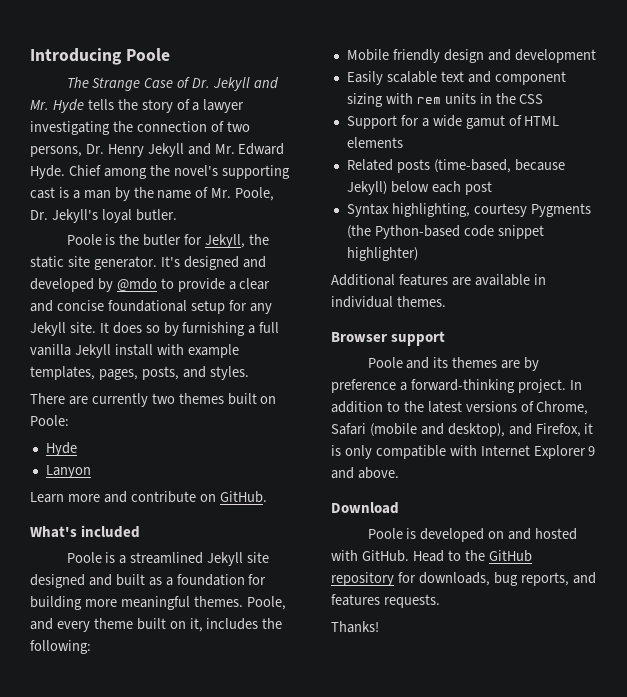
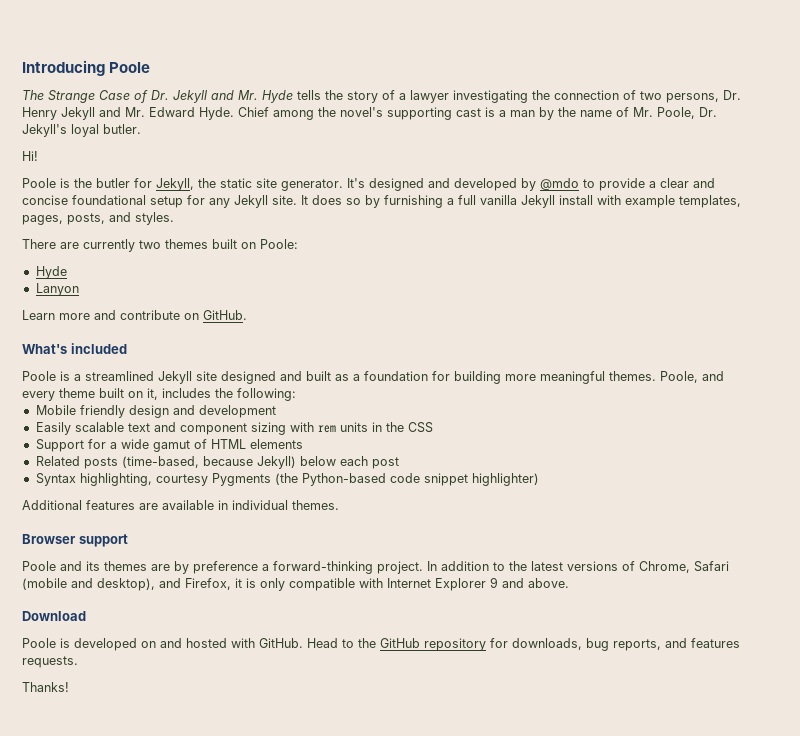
+ Hi!

